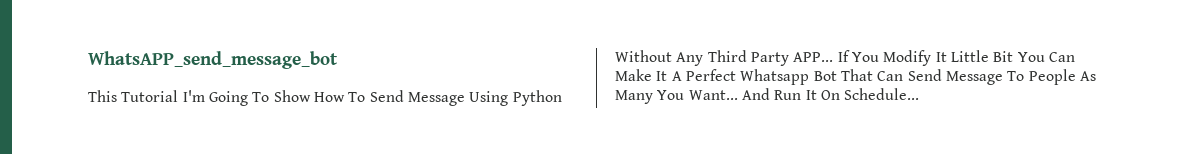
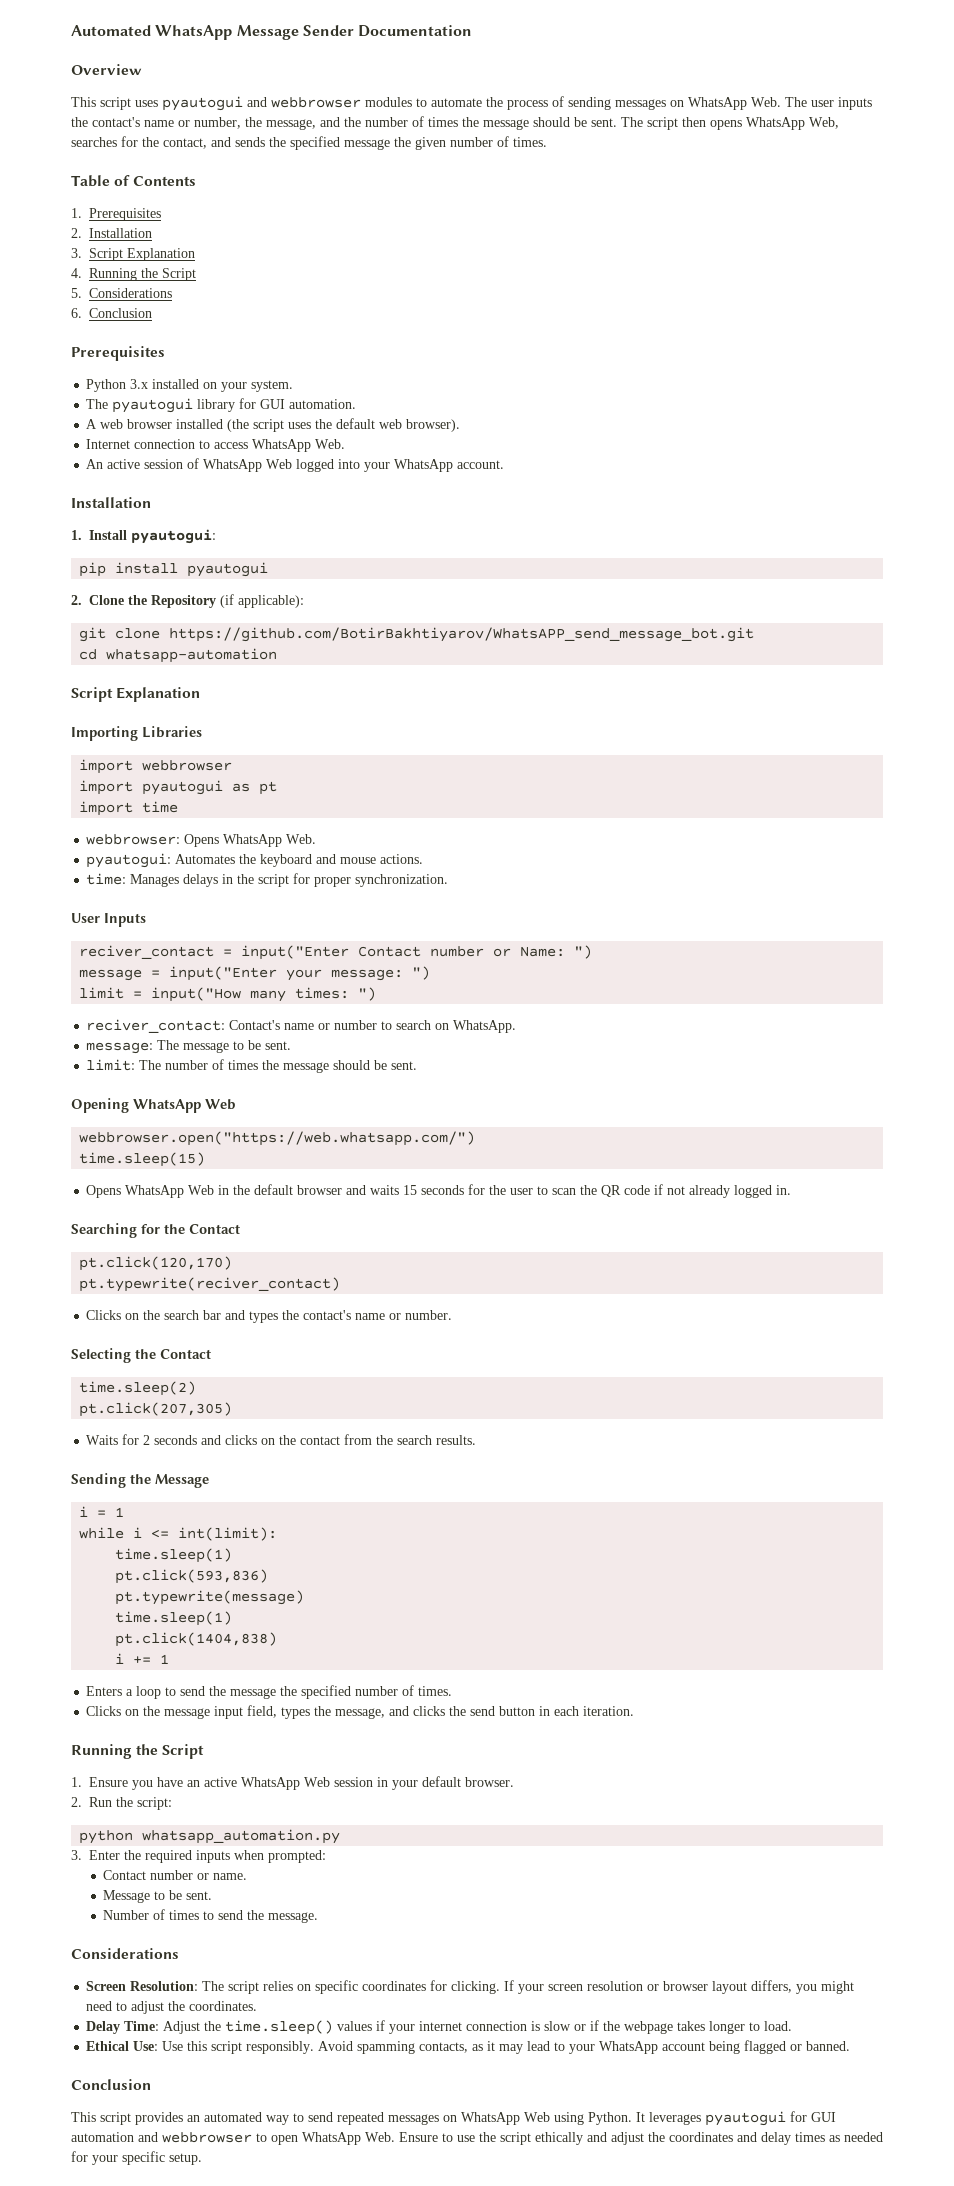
- WhatsAPP_send_message_bot
- This Tutorial I'm Going To Show How To Send Message Using Python Without Any Third Party APP... If You Modify It Little Bit You Can Make It A Perfect Whatsapp Bot That Can Send Message To People As Many You Want... And Run It On Schedule...
+ Automated WhatsApp Message Sender Documentation
+ Overview
+ This script uses pyautogui and webbrowser modules to automate the process of sending messages on WhatsApp Web. The user inputs the contact's name or number, the message, and the number of times the message should be sent. The script then opens WhatsApp Web, searches for the contact, and sends the specified message the given number of times.
+ Table of Contents
+ 1. Prerequisites
+ 2. Installation
+ 3. Script Explanation
+ 4. Running the Script
+ 5. Considerations
+ 6. Conclusion
+ Prerequisites
+ Python 3.x installed on your system.
+ The pyautogui library for GUI automation.
+ A web browser installed (the script uses the default web browser).
+ Internet connection to access WhatsApp Web.
+ An active session of WhatsApp Web logged into your WhatsApp account.
+ Installation
+ 1. Install pyautogui:
+ pip install pyautogui
+ 2. Clone the Repository (if applicable):
+ git clone https://github.com/BotirBakhtiyarov/WhatsAPP_send_message_bot.git
+ cd whatsapp-automation
+ Script Explanation
+ Importing Libraries
+ import webbrowser
+ import pyautogui as pt
+ import time
+ webbrowser: Opens WhatsApp Web.
+ pyautogui: Automates the keyboard and mouse actions.
+ time: Manages delays in the script for proper synchronization.
+ User Inputs
+ reciver_contact = input("Enter Contact number or Name: ")
+ message = input("Enter your message: ")
+ limit = input("How many times: ")
+ reciver_contact: Contact's name or number to search on WhatsApp.
+ message: The message to be sent.
+ limit: The number of times the message should be sent.
+ Opening WhatsApp Web
+ webbrowser.open("https://web.whatsapp.com/")
+ time.sleep(15)
+ Opens WhatsApp Web in the default browser and waits 15 seconds for the user to scan the QR code if not already logged in.
+ Searching for the Contact
+ pt.click(120,170)
+ pt.typewrite(reciver_contact)
+ Clicks on the search bar and types the contact's name or number.
+ Selecting the Contact
+ time.sleep(2)
+ pt.click(207,305)
+ Waits for 2 seconds and clicks on the contact from the search results.
+ Sending the Message
+ i = 1
+ while i <= int(limit):
+ time.sleep(1)
+ pt.click(593,836)
+ pt.typewrite(message)
+ time.sleep(1)
+ pt.click(1404,838)
+ i += 1
+ Enters a loop to send the message the specified number of times.
+ Clicks on the message input field, types the message, and clicks the send button in each iteration.
+ Running the Script
+ 1. Ensure you have an active WhatsApp Web session in your default browser.
+ 2. Run the script:
+ python whatsapp_automation.py
+ 3. Enter the required inputs when prompted:
+ Contact number or name.
+ Message to be sent.
+ Number of times to send the message.
+ Considerations
+ Screen Resolution: The script relies on specific coordinates for clicking. If your screen resolution or browser layout differs, you might need to adjust the coordinates.
+ Delay Time: Adjust the time.sleep() values if your internet connection is slow or if the webpage takes longer to load.
+ Ethical Use: Use this script responsibly. Avoid spamming contacts, as it may lead to your WhatsApp account being flagged or banned.
+ Conclusion
+ This script provides an automated way to send repeated messages on WhatsApp Web using Python. It leverages pyautogui for GUI automation and webbrowser to open WhatsApp Web. Ensure to use the script ethically and adjust the coordinates and delay times as needed for your specific setup.

